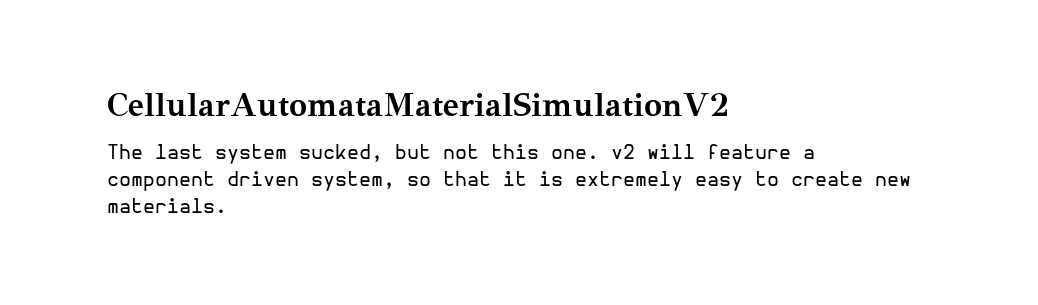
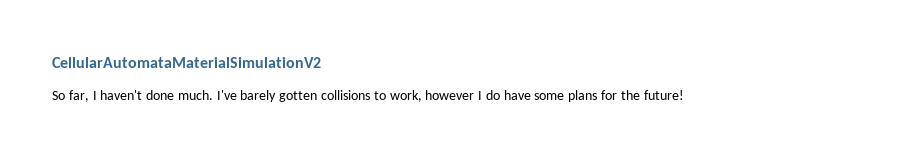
- The last system sucked, but not this one. v2 will feature a component driven system, so that it is extremely easy to create new materials.
+ So far, I haven't done much. I've barely gotten collisions to work, however I do have some plans for the future!

